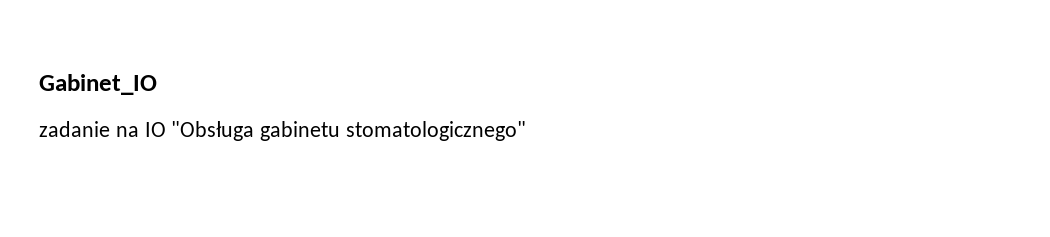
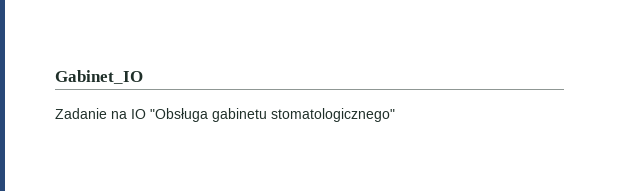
- zadanie na IO "Obsługa gabinetu stomatologicznego"
+ Zadanie na IO "Obsługa gabinetu stomatologicznego"

